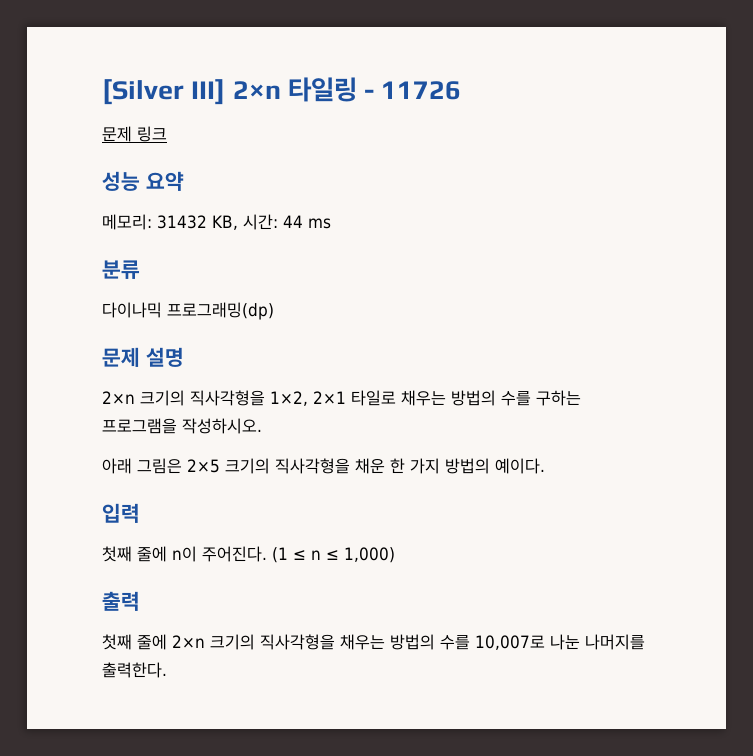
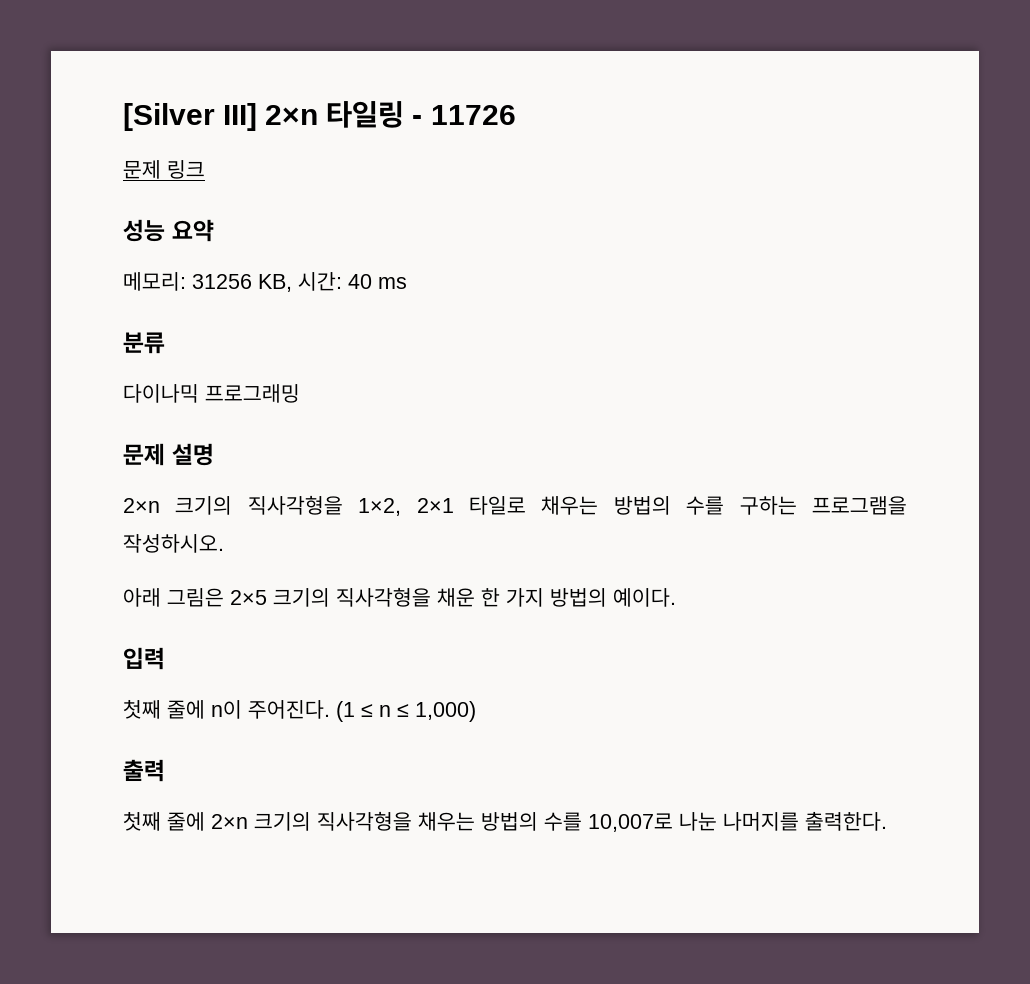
- 메모리: 31432 KB, 시간: 44 ms
+ 메모리: 31256 KB, 시간: 40 ms
- 다이나믹 프로그래밍(dp)
+ 다이나믹 프로그래밍

